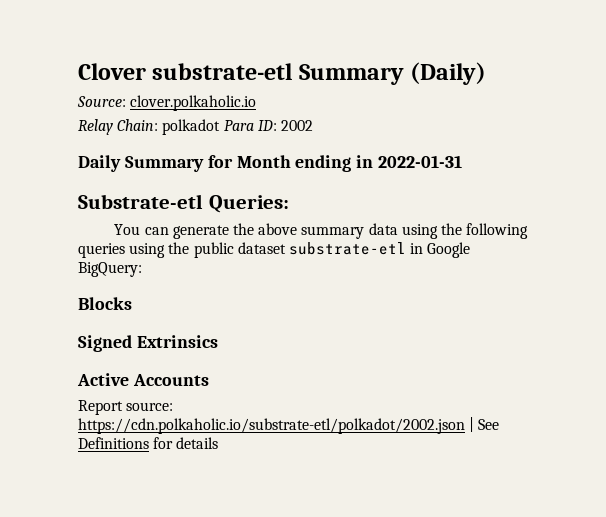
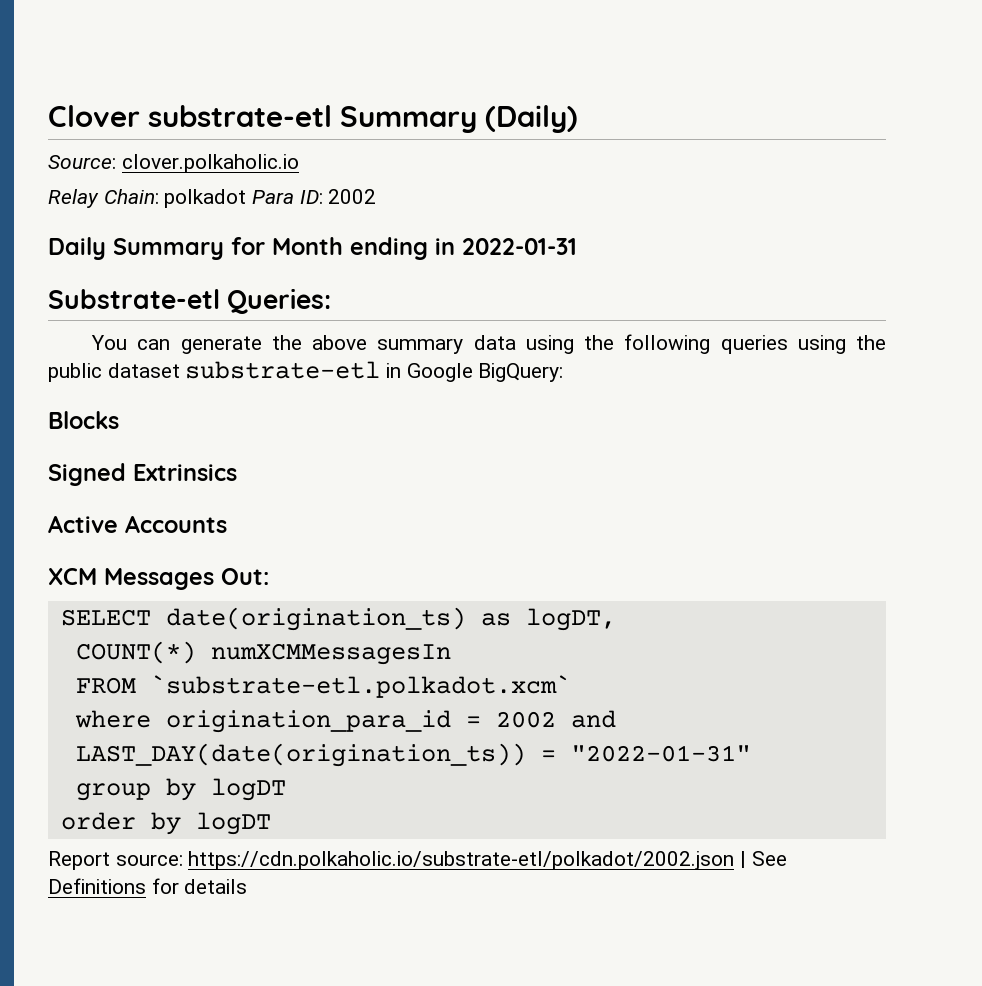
+ XCM Messages Out:
+ SELECT date(origination_ts) as logDT,
+ COUNT(*) numXCMMessagesIn
+ FROM `substrate-etl.polkadot.xcm`
+ where origination_para_id = 2002 and LAST_DAY(date(origination_ts)) = "2022-01-31"
+ group by logDT
+ order by logDT

